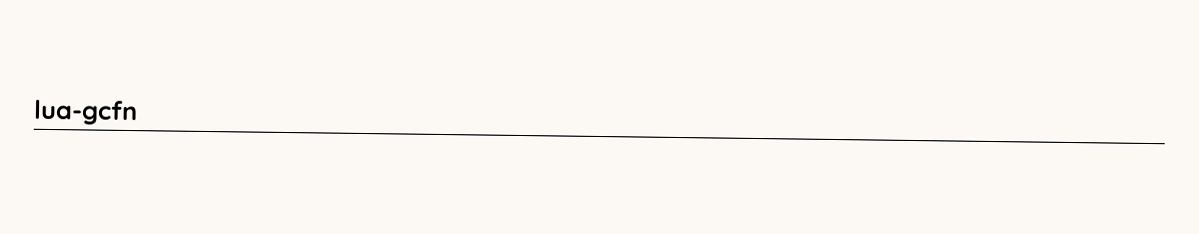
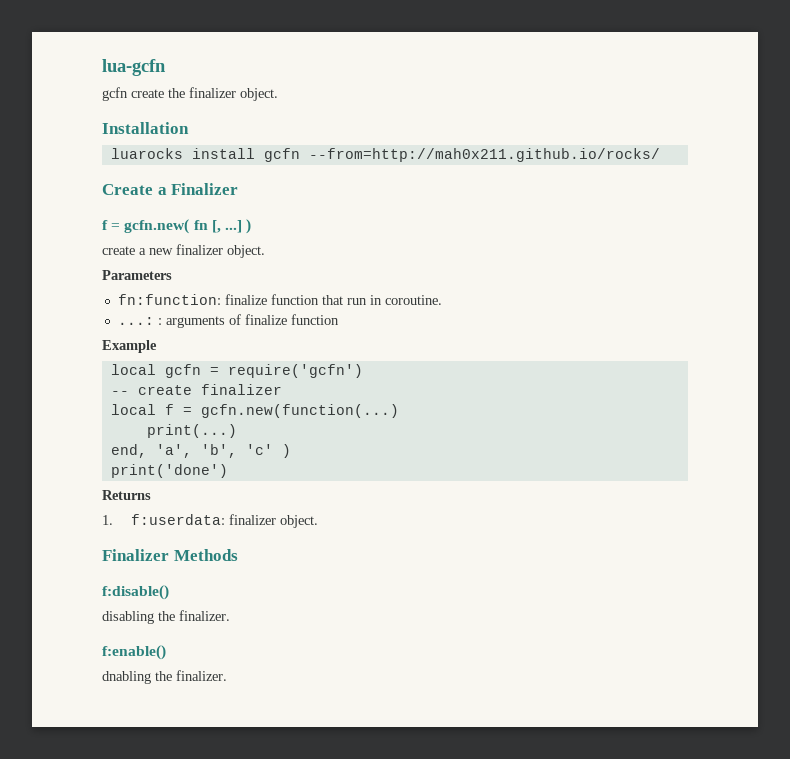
+ gcfn create the finalizer object.
+ Installation
+ luarocks install gcfn --from=http://mah0x211.github.io/rocks/
+ Create a Finalizer
+ f = gcfn.new( fn [, ...] )
+ create a new finalizer object.
+ Parameters
+ fn:function: finalize function that run in coroutine.
+ ...: : arguments of finalize function
+ Example
+ local gcfn = require('gcfn')
+ -- create finalizer
+ local f = gcfn.new(function(...)
+ print(...)
+ end, 'a', 'b', 'c' )
+ print('done')
+ Returns
+ 1. f:userdata: finalizer object.
+ Finalizer Methods
+ f:disable()
+ disabling the finalizer.
+ f:enable()
+ dnabling the finalizer.

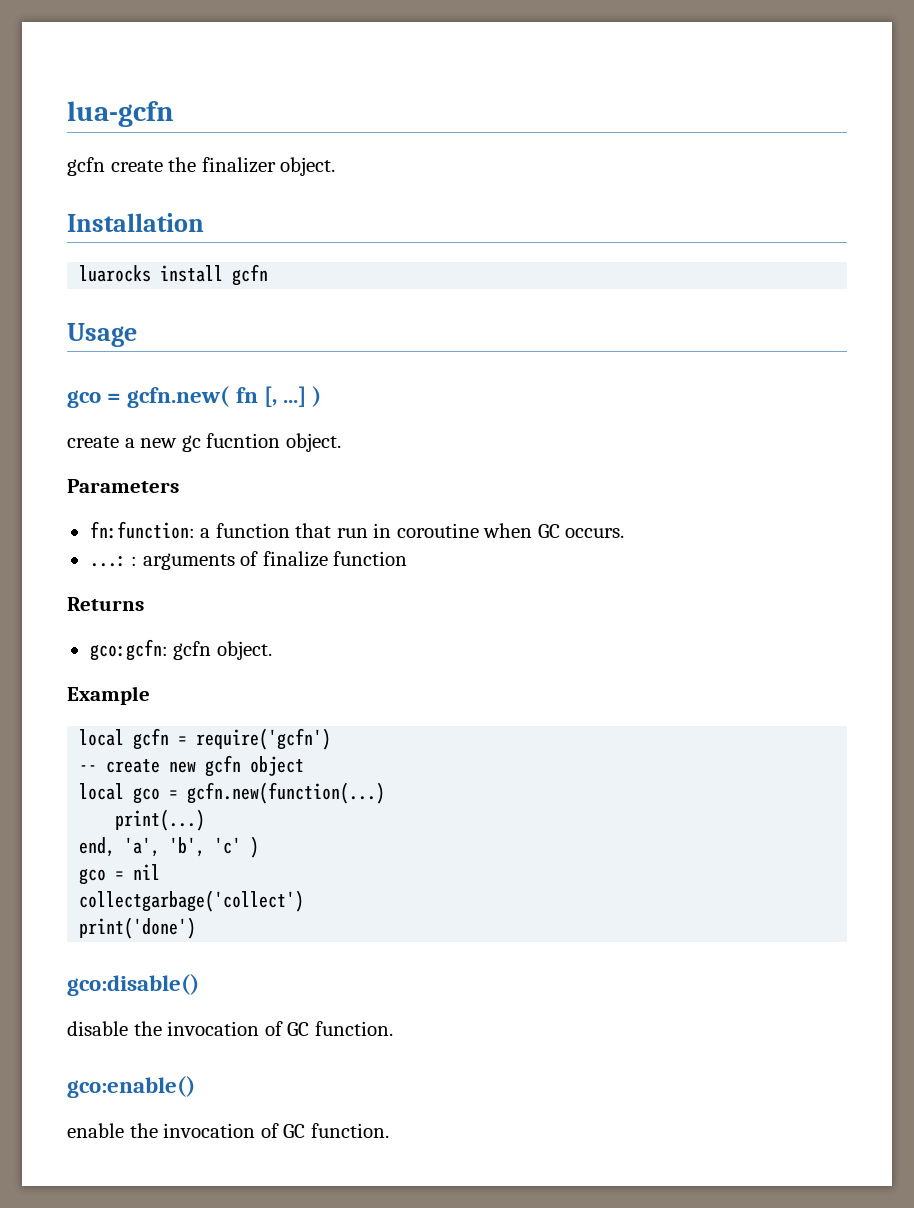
- luarocks install gcfn --from=http://mah0x211.github.io/rocks/
- Create a Finalizer
- f = gcfn.new( fn [, ...] )
+ luarocks install gcfn
+ Usage
+ gco = gcfn.new( fn [, ...] )
- create a new finalizer object.
+ create a new gc fucntion object.
- fn:function: finalize function that run in coroutine.
+ fn:function: a function that run in coroutine when GC occurs.
+ Returns
+ gco:gcfn: gcfn object.
- -- create finalizer
- local f = gcfn.new(function(...)
+ -- create new gcfn object
+ local gco = gcfn.new(function(...)
+ gco = nil
+ collectgarbage('collect')
  print('done')
- Returns
- 1. f:userdata: finalizer object.
- Finalizer Methods
- f:disable()
- disabling the finalizer.
- f:enable()
- dnabling the finalizer.
+ gco:disable()
+ disable the invocation of GC function.
+ gco:enable()
+ enable the invocation of GC function.

